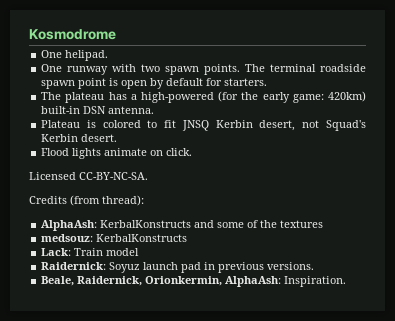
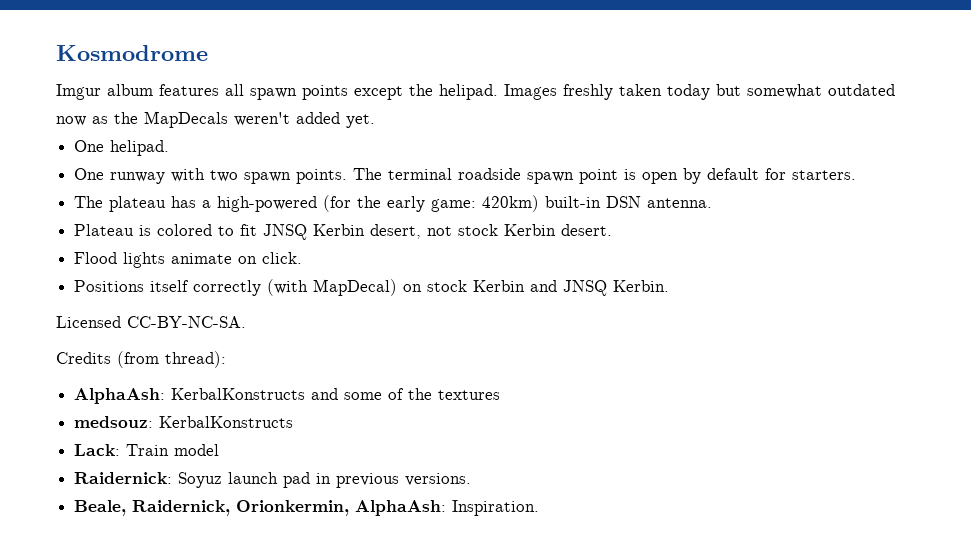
+ Imgur album features all spawn points except the helipad. Images freshly taken today but somewhat outdated now as the MapDecals weren't added yet.
- Plateau is colored to fit JNSQ Kerbin desert, not Squad's Kerbin desert.
+ Plateau is colored to fit JNSQ Kerbin desert, not stock Kerbin desert.
+ Positions itself correctly (with MapDecal) on stock Kerbin and JNSQ Kerbin.

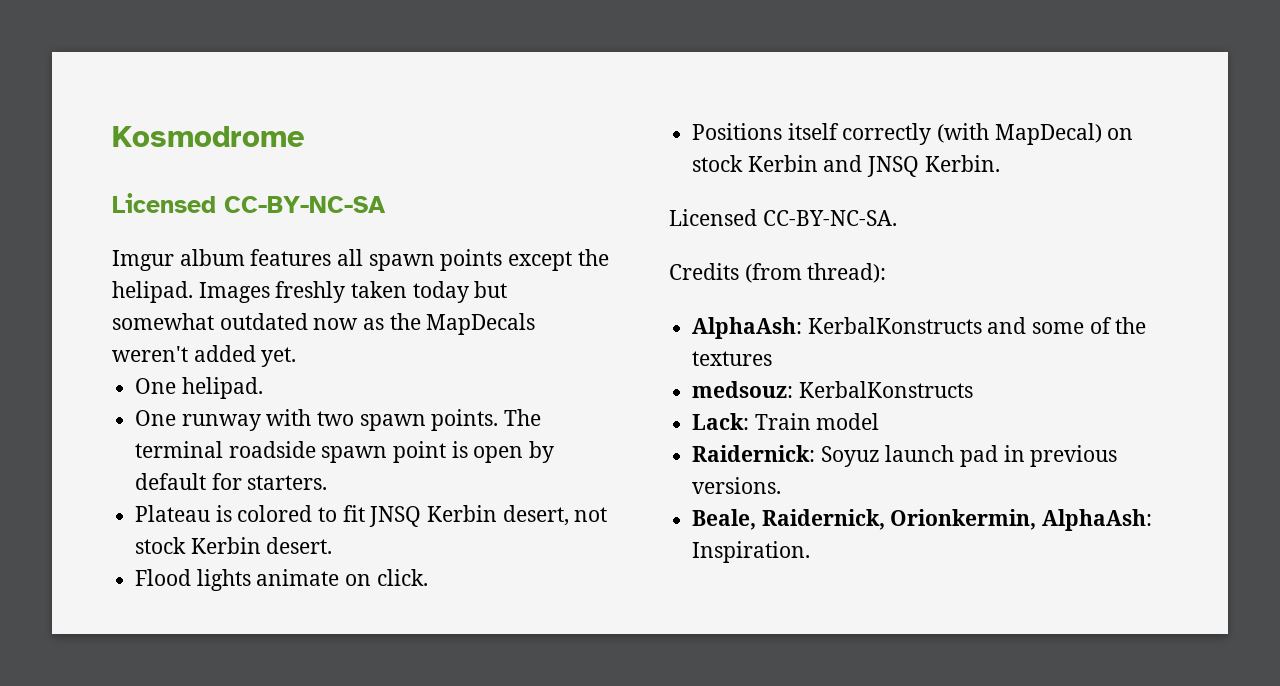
+ Licensed CC-BY-NC-SA
- The plateau has a high-powered (for the early game: 420km) built-in DSN antenna.

